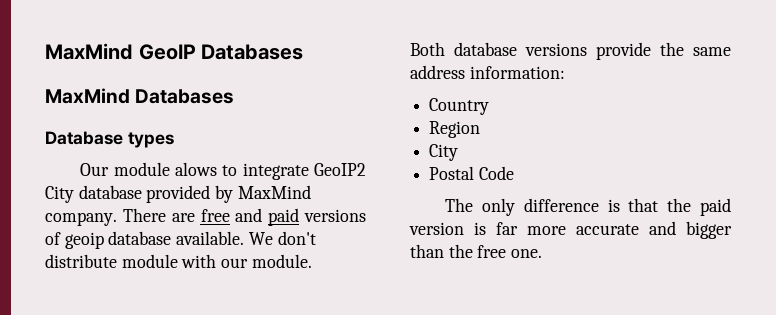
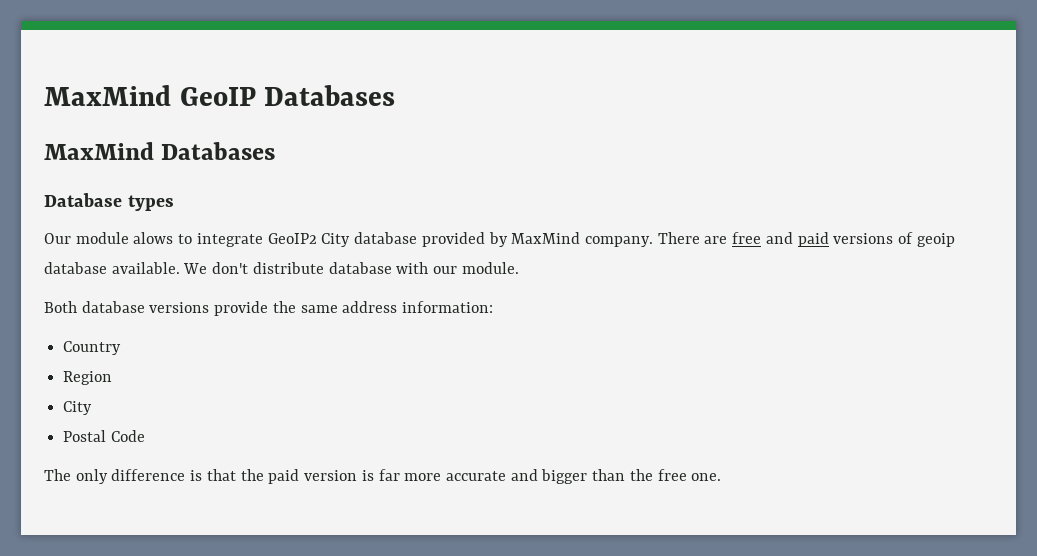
- We don't distribute module with our module.
+ We don't distribute database with our module.

